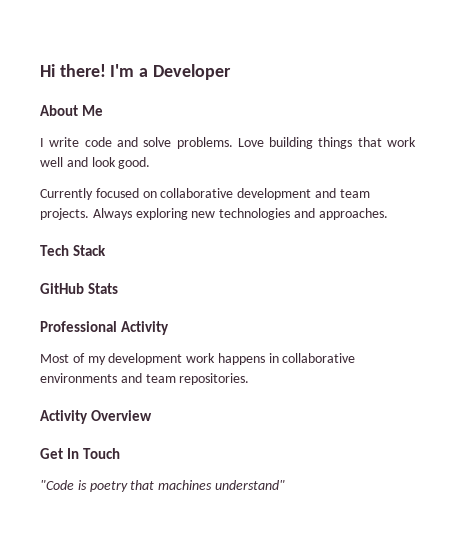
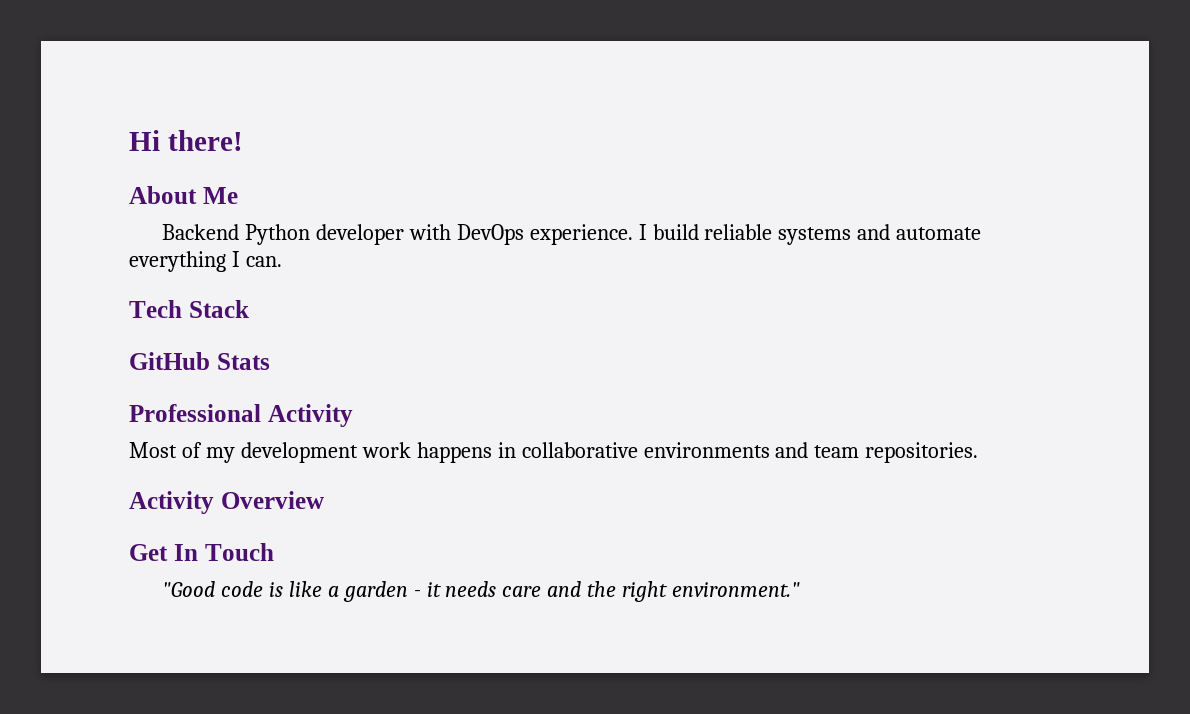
- I'm a Developer
- I write code and solve problems. Love building things that work well and look good.
- Currently focused on collaborative development and team projects. Always exploring new technologies and approaches.
+ Backend Python developer with DevOps experience. I build reliable systems and automate everything I can.
- "Code is poetry that machines understand"
+ "Good code is like a garden - it needs care and the right environment."

